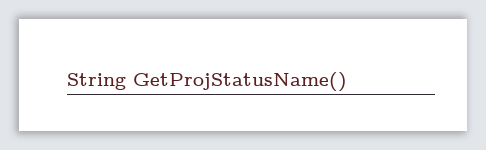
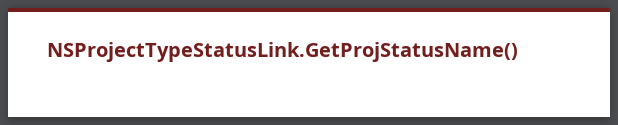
- String GetProjStatusName()
+ NSProjectTypeStatusLink.GetProjStatusName()

